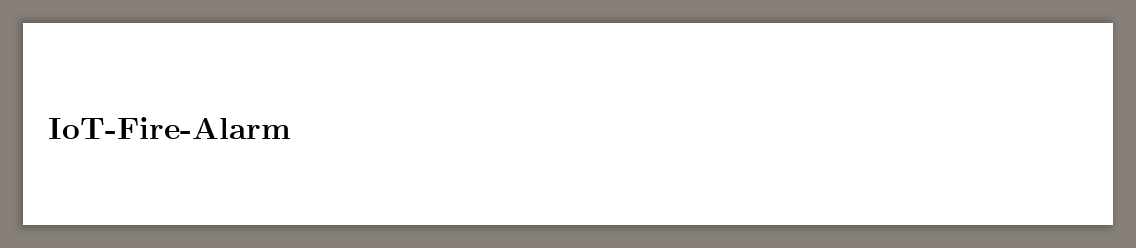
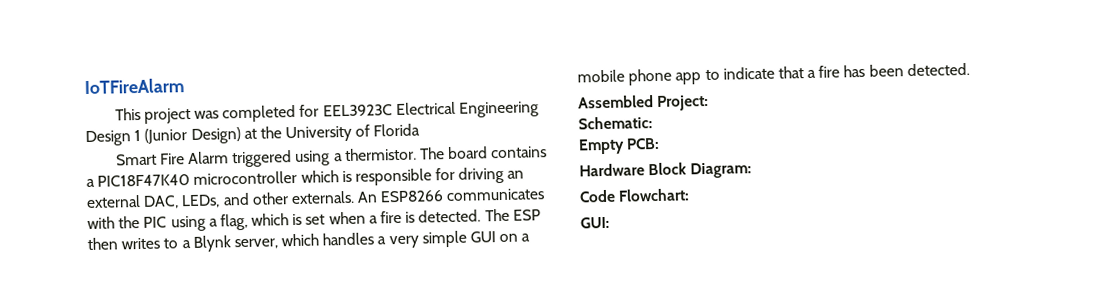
- IoT-Fire-Alarm
+ IoTFireAlarm
+ This project was completed for EEL3923C Electrical Engineering Design 1 (Junior Design) at the University of Florida
+ Smart Fire Alarm triggered using a thermistor. The board contains a PIC18F47K40 microcontroller which is responsible for driving an external DAC, LEDs, and other externals. An ESP8266 communicates with the PIC using a flag, which is set when a fire is detected. The ESP then writes to a Blynk server, which handles a very simple GUI on a mobile phone app to indicate that a fire has been detected.
+ Assembled Project:
+ Schematic:
+ Empty PCB:
+ Hardware Block Diagram:
+ Code Flowchart:
+ GUI:

